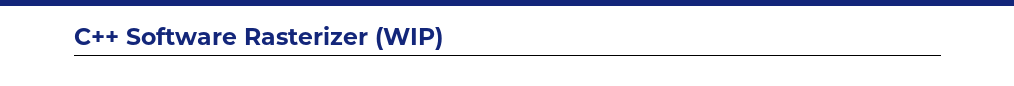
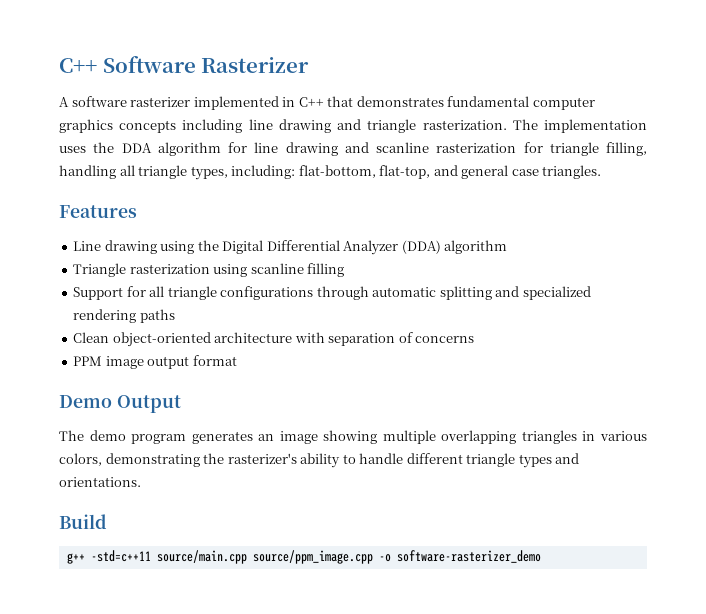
- C++ Software Rasterizer (WIP)
+ C++ Software Rasterizer
+ A software rasterizer implemented in C++ that demonstrates fundamental computer graphics concepts including line drawing and triangle rasterization. The implementation uses the DDA algorithm for line drawing and scanline rasterization for triangle filling, handling all triangle types, including: flat-bottom, flat-top, and general case triangles.
+ Features
+ Line drawing using the Digital Differential Analyzer (DDA) algorithm
+ Triangle rasterization using scanline filling
+ Support for all triangle configurations through automatic splitting and specialized rendering paths
+ Clean object-oriented architecture with separation of concerns
+ PPM image output format
+ Demo Output
+ The demo program generates an image showing multiple overlapping triangles in various colors, demonstrating the rasterizer's ability to handle different triangle types and orientations.
+ Build
+ g++ -std=c++11 source/main.cpp source/ppm_image.cpp -o software-rasterizer_demo

